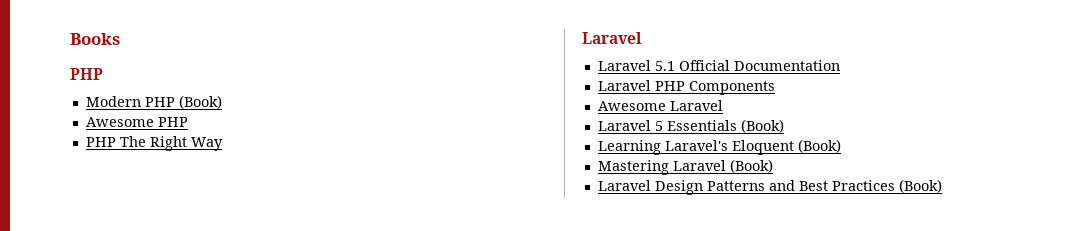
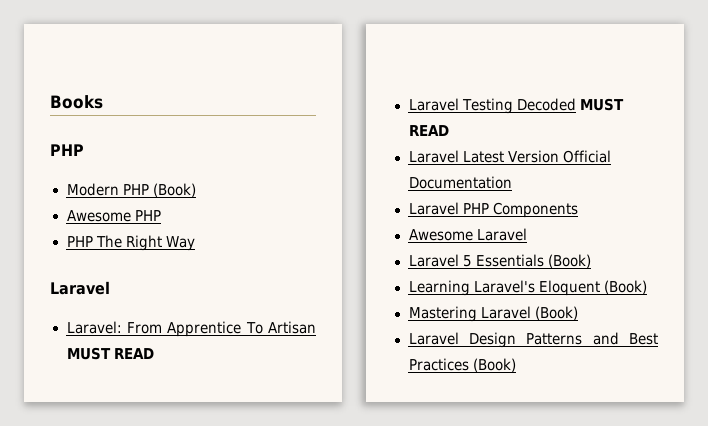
- Laravel 5.1 Official Documentation
+ Laravel: From Apprentice To Artisan MUST READ
+ Laravel Testing Decoded MUST READ
+ Laravel Latest Version Official Documentation

